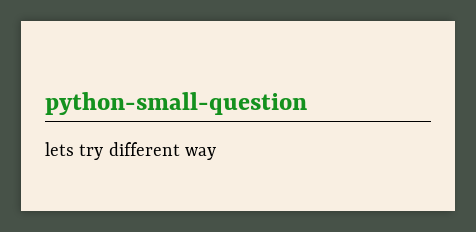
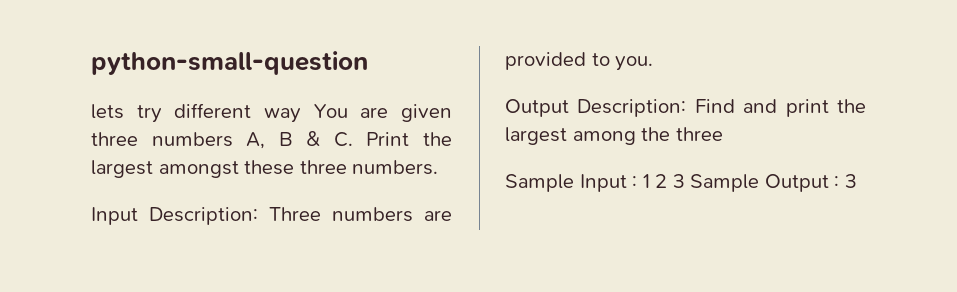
- lets try different way
+ lets try different way You are given three numbers A, B & C. Print the largest amongst these three numbers.
+ Input Description: Three numbers are provided to you.
+ Output Description: Find and print the largest among the three
+ Sample Input : 1 2 3 Sample Output : 3

